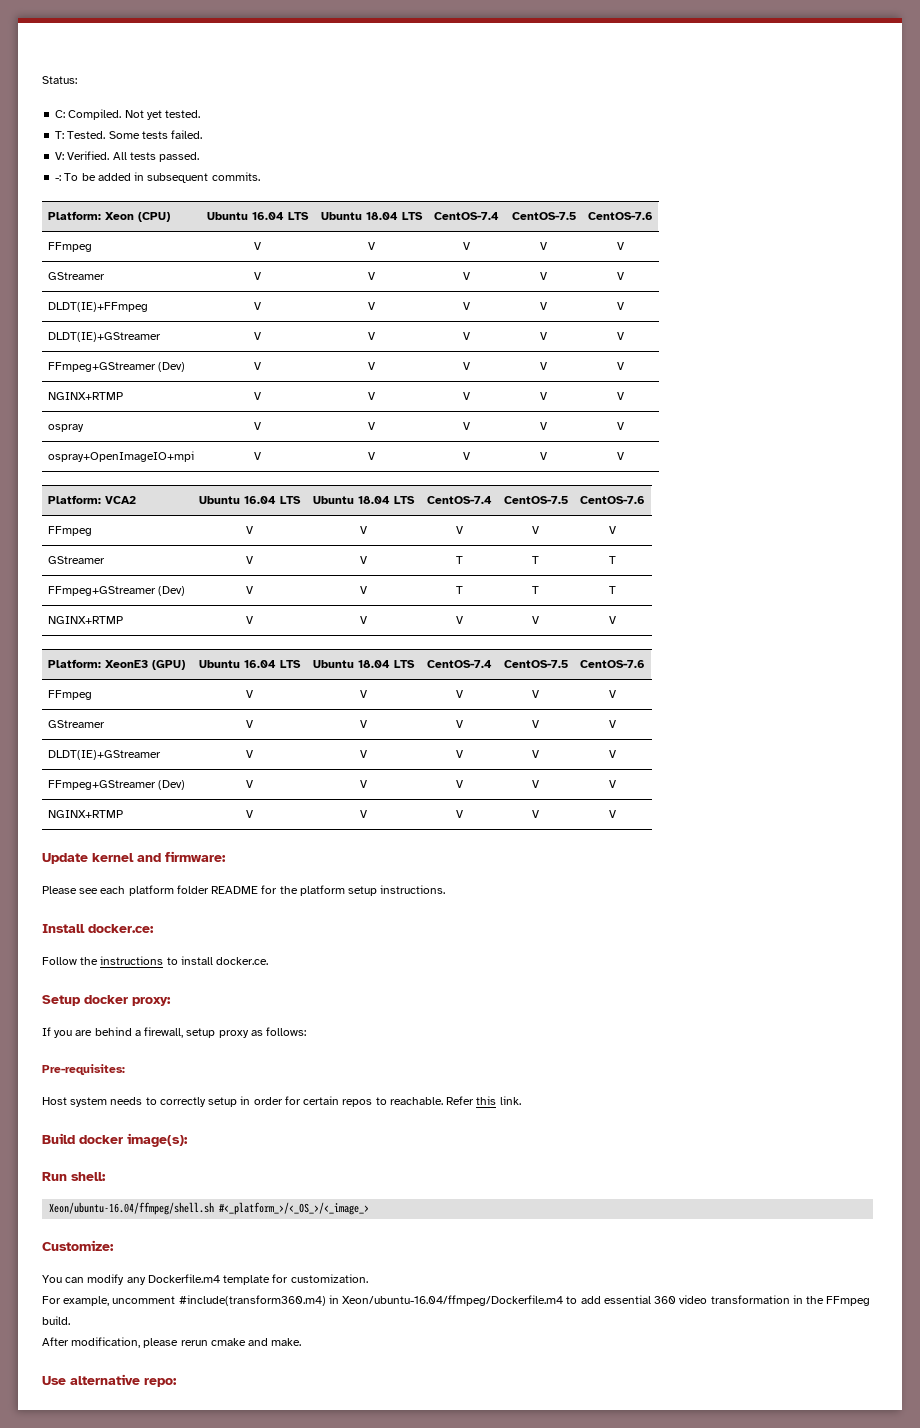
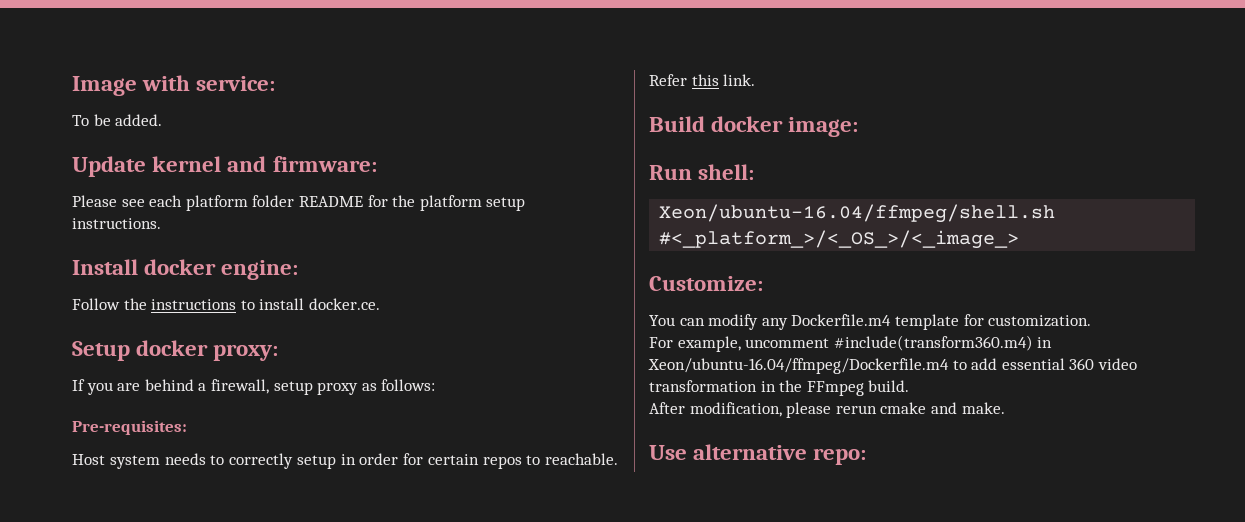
- Status:
- C: Compiled. Not yet tested.
- T: Tested. Some tests failed.
- V: Verified. All tests passed.
- -: To be added in subsequent commits.
- Platform: Xeon (CPU) | Ubuntu 16.04 LTS | Ubuntu 18.04 LTS | CentOS-7.4 | CentOS-7.5 | CentOS-7.6
- FFmpeg | V | V | V | V | V
- GStreamer | V | V | V | V | V
- DLDT(IE)+FFmpeg | V | V | V | V | V
- DLDT(IE)+GStreamer | V | V | V | V | V
- FFmpeg+GStreamer (Dev) | V | V | V | V | V
- NGINX+RTMP | V | V | V | V | V
- ospray | V | V | V | V | V
- ospray+OpenImageIO+mpi | V | V | V | V | V
- Platform: VCA2 | Ubuntu 16.04 LTS | Ubuntu 18.04 LTS | CentOS-7.4 | CentOS-7.5 | CentOS-7.6
- FFmpeg | V | V | V | V | V
- GStreamer | V | V | T | T | T
- FFmpeg+GStreamer (Dev) | V | V | T | T | T
- NGINX+RTMP | V | V | V | V | V
- Platform: XeonE3 (GPU) | Ubuntu 16.04 LTS | Ubuntu 18.04 LTS | CentOS-7.4 | CentOS-7.5 | CentOS-7.6
- FFmpeg | V | V | V | V | V
- GStreamer | V | V | V | V | V
- DLDT(IE)+GStreamer | V | V | V | V | V
- FFmpeg+GStreamer (Dev) | V | V | V | V | V
- NGINX+RTMP | V | V | V | V | V
+ Image with service:
+ To be added.
- Install docker.ce:
+ Install docker engine:
- Build docker image(s):
+ Build docker image:

